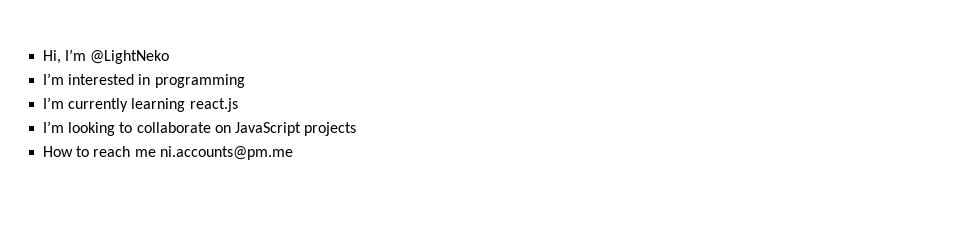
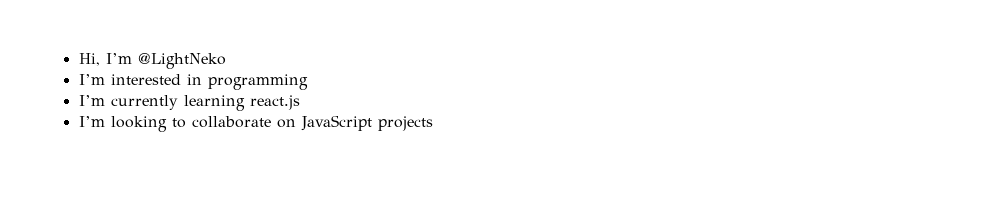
- How to reach me ni.accounts@pm.me

